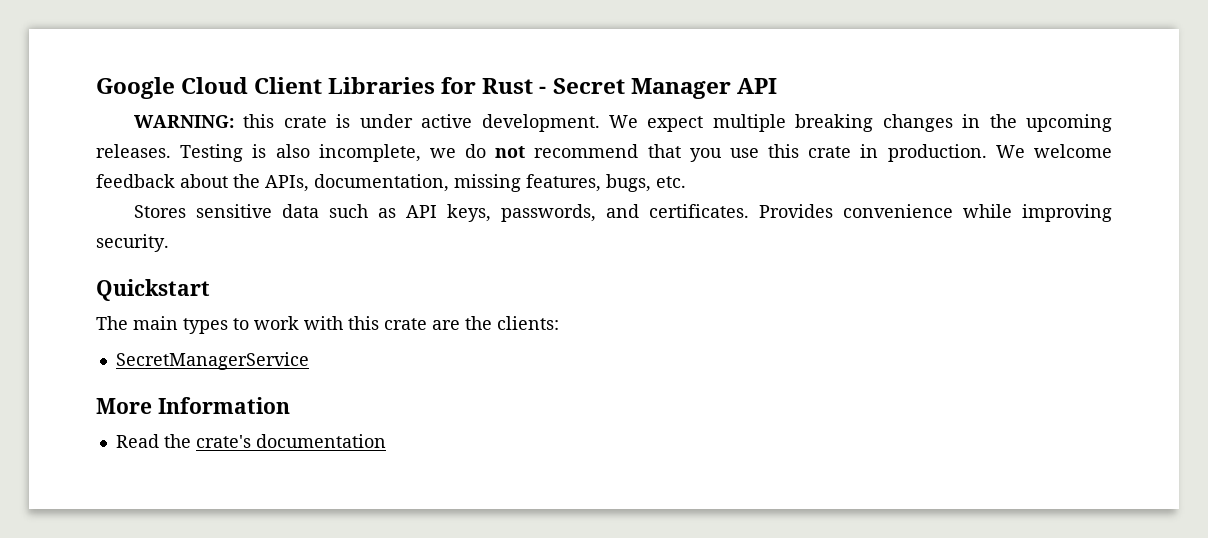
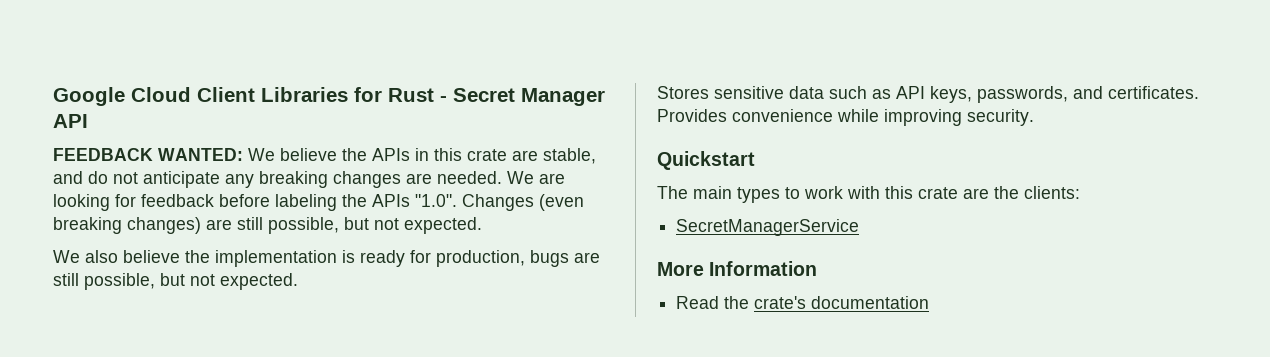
- WARNING: this crate is under active development. We expect multiple breaking changes in the upcoming releases. Testing is also incomplete, we do not recommend that you use this crate in production. We welcome feedback about the APIs, documentation, missing features, bugs, etc.
+ FEEDBACK WANTED: We believe the APIs in this crate are stable, and do not anticipate any breaking changes are needed. We are looking for feedback before labeling the APIs "1.0". Changes (even breaking changes) are still possible, but not expected.
+ We also believe the implementation is ready for production, bugs are still possible, but not expected.

